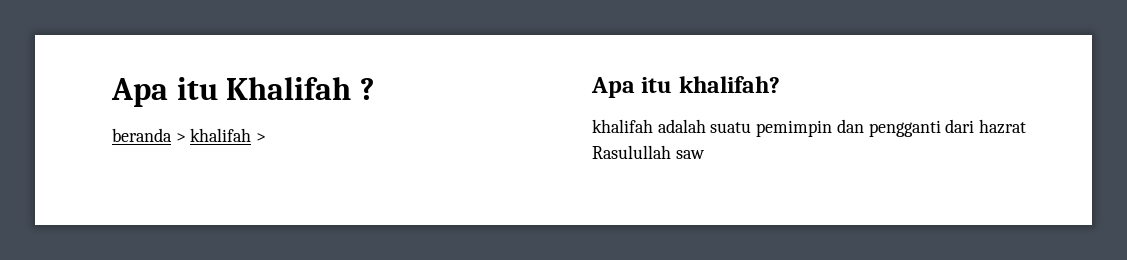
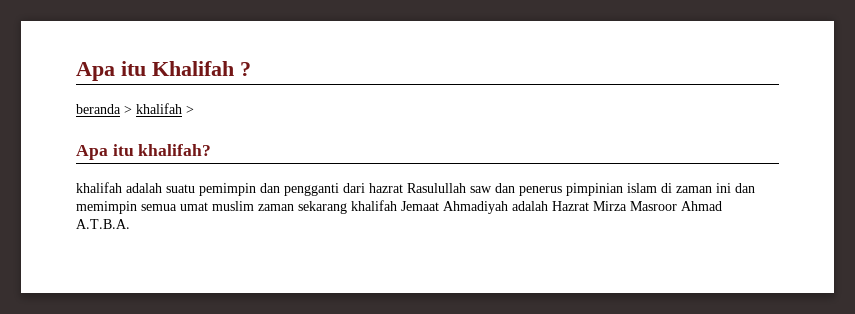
- khalifah adalah suatu pemimpin dan pengganti dari hazrat Rasulullah saw
+ khalifah adalah suatu pemimpin dan pengganti dari hazrat Rasulullah saw dan penerus pimpinian islam di zaman ini dan memimpin semua umat muslim zaman sekarang khalifah Jemaat Ahmadiyah adalah Hazrat Mirza Masroor Ahmad A.T.B.A.

